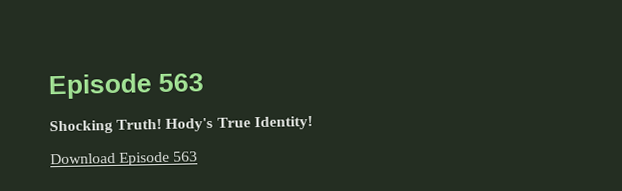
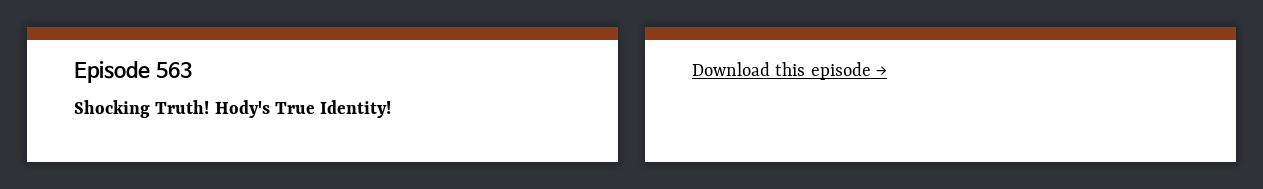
- Download Episode 563
+ Download this episode →

